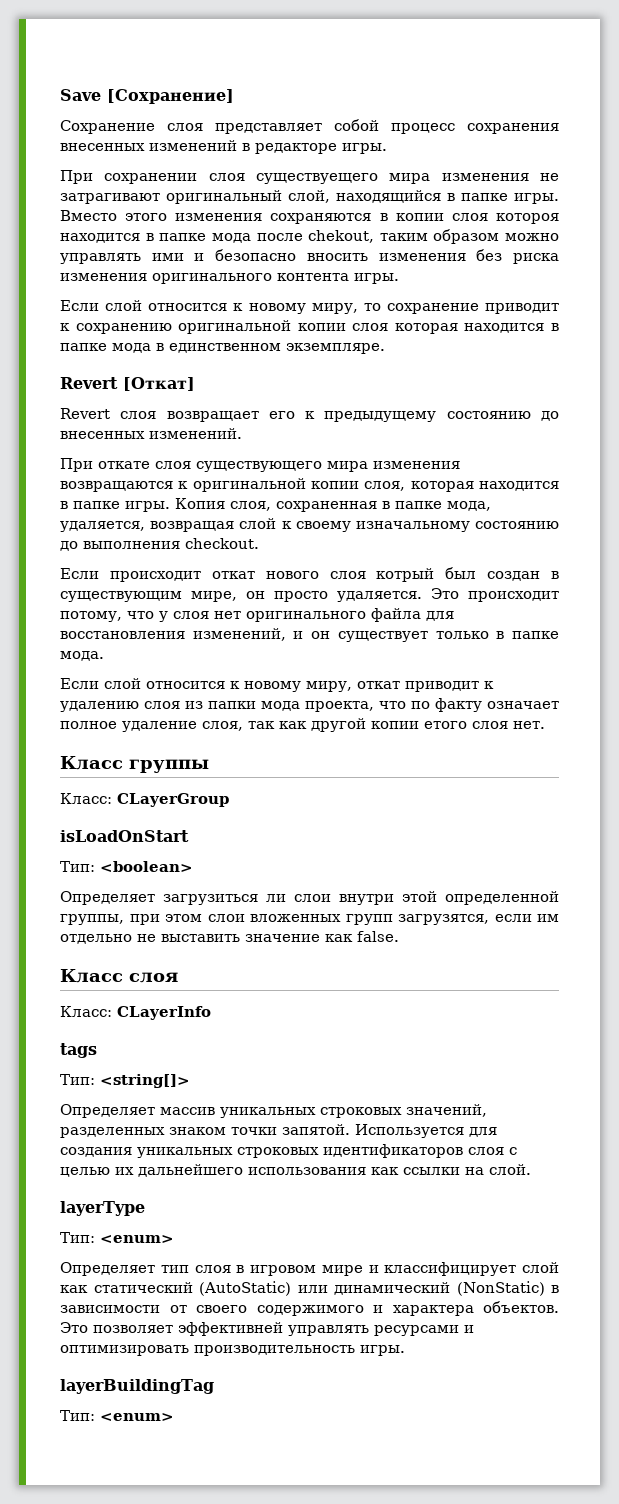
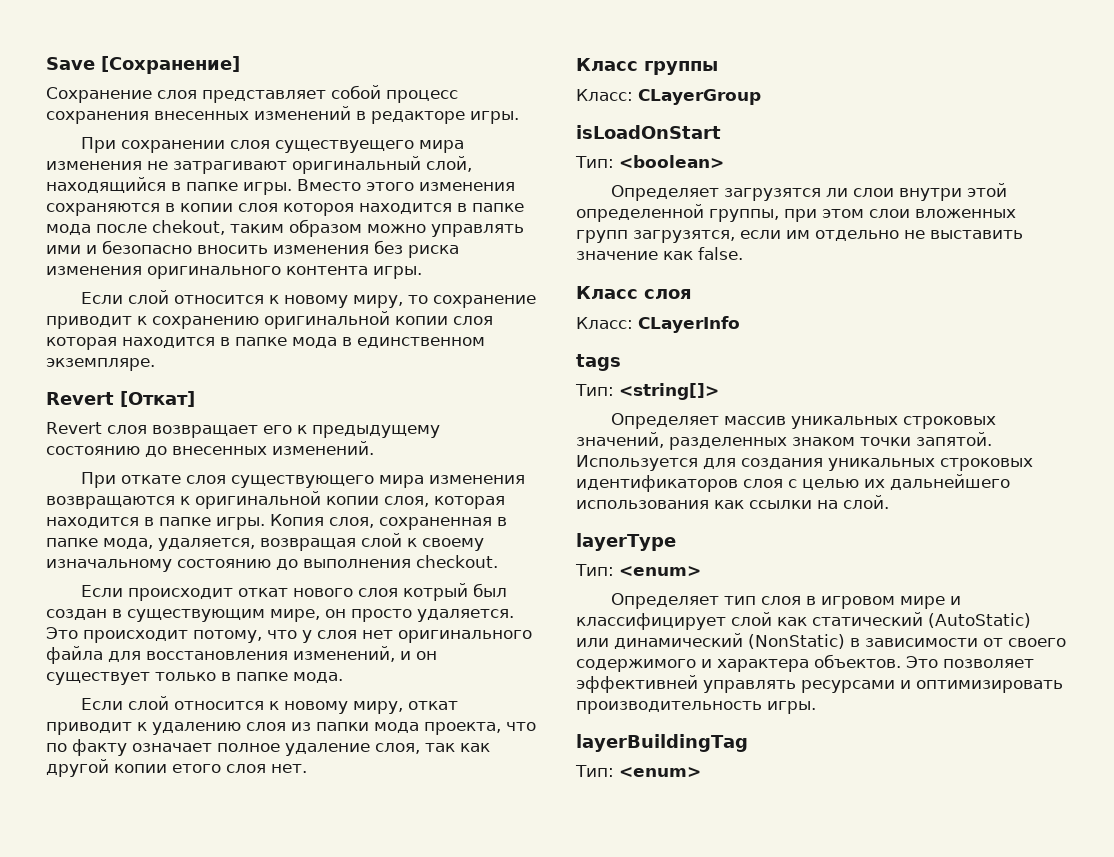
- Определяет загрузиться ли слои внутри этой определенной группы, при этом слои вложенных групп загрузятся, если им отдельно не выставить значение как false.
+ Определяет загрузятся ли слои внутри этой определенной группы, при этом слои вложенных групп загрузятся, если им отдельно не выставить значение как false.

